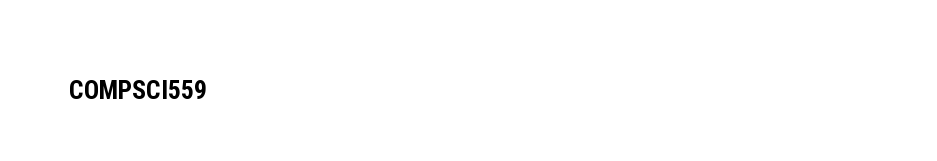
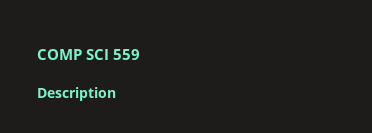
- COMPSCI559
+ COMP SCI 559
+ Description

